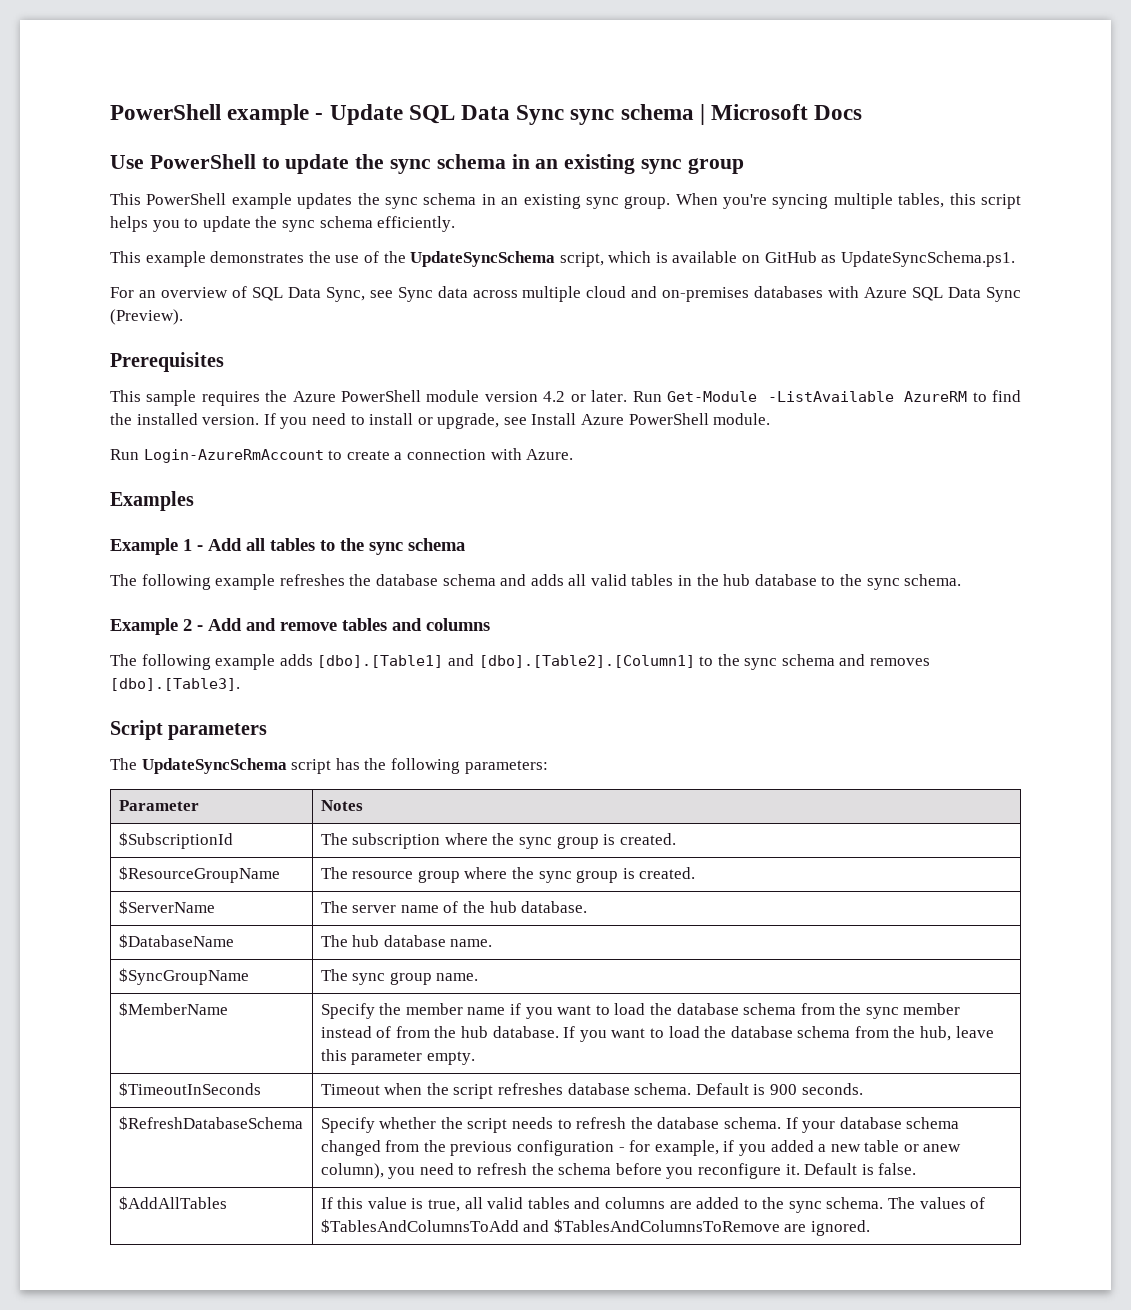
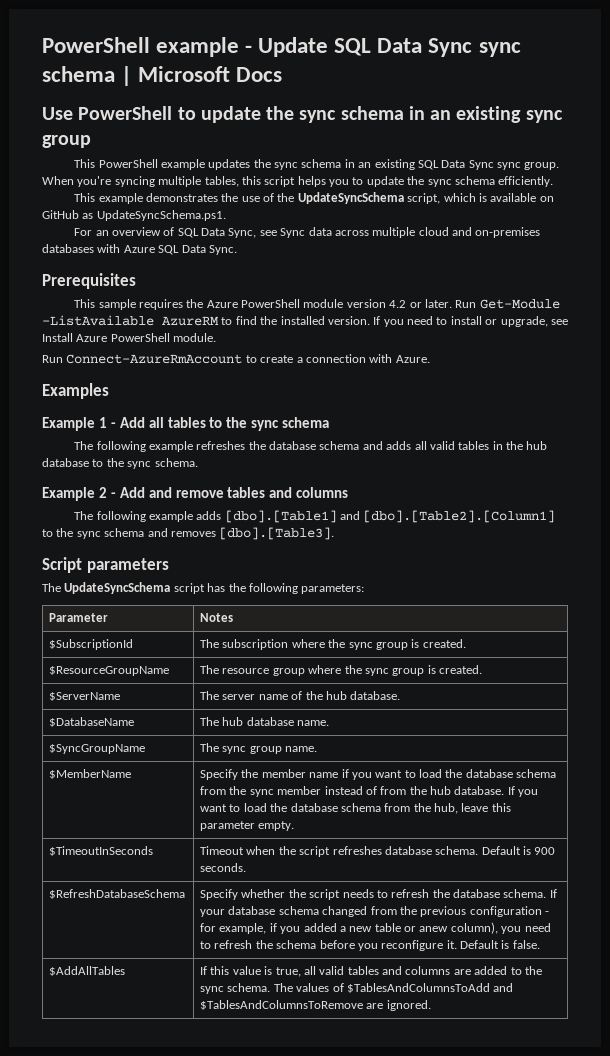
- This PowerShell example updates the sync schema in an existing sync group.
+ This PowerShell example updates the sync schema in an existing SQL Data Sync sync group.
- For an overview of SQL Data Sync, see Sync data across multiple cloud and on-premises databases with Azure SQL Data Sync (Preview).
+ For an overview of SQL Data Sync, see Sync data across multiple cloud and on-premises databases with Azure SQL Data Sync.
- Run Login-AzureRmAccount to create a connection with Azure.
+ Run Connect-AzureRmAccount to create a connection with Azure.

